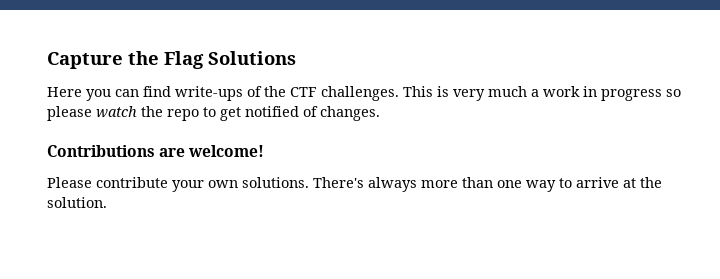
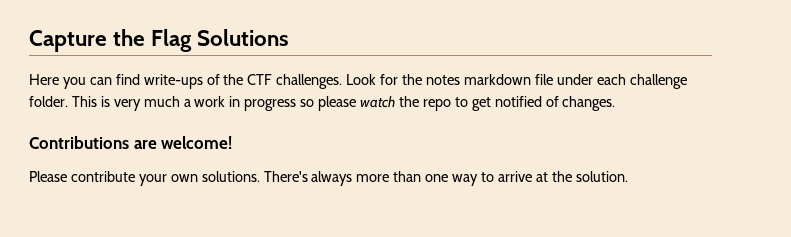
+ Look for the notes markdown file under each challenge folder.

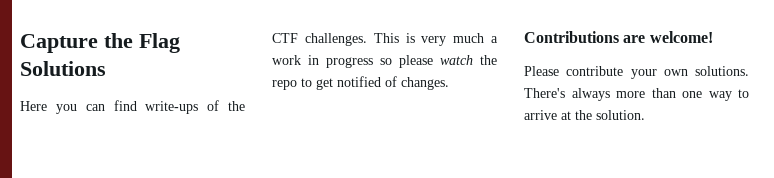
- Look for the notes markdown file under each challenge folder.

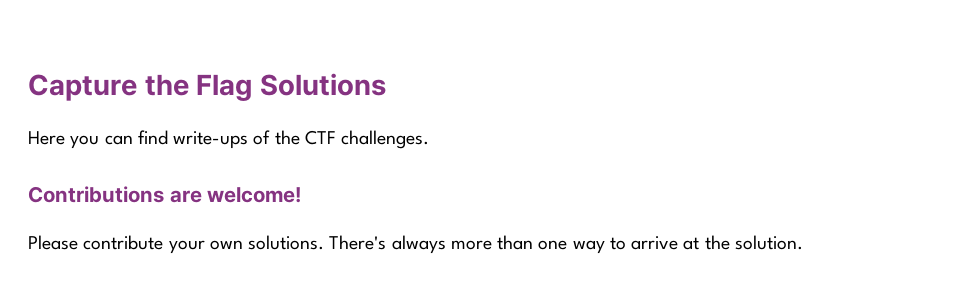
- This is very much a work in progress so please watch the repo to get notified of changes.

